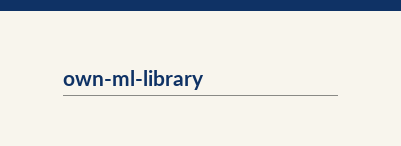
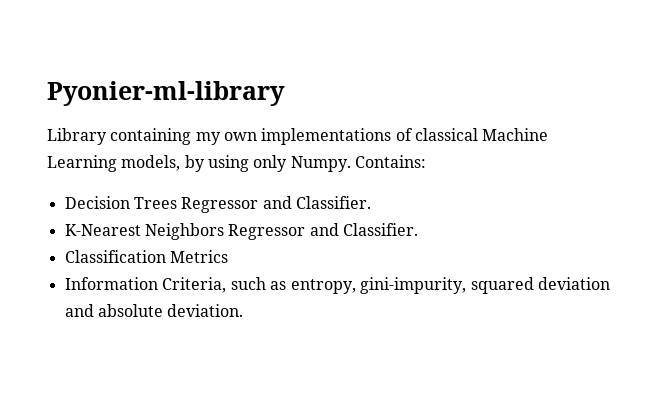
- own-ml-library
+ Pyonier-ml-library
+ Library containing my own implementations of classical Machine Learning models, by using only Numpy. Contains:
+ Decision Trees Regressor and Classifier.
+ K-Nearest Neighbors Regressor and Classifier.
+ Classification Metrics
+ Information Criteria, such as entropy, gini-impurity, squared deviation and absolute deviation.

